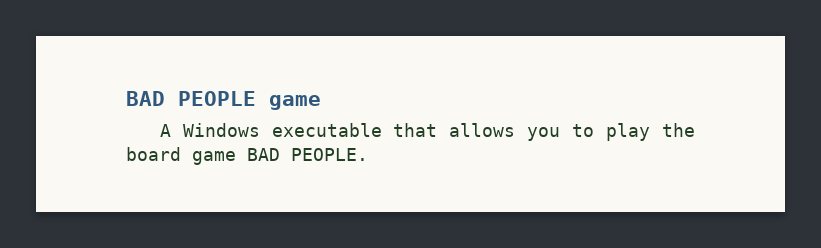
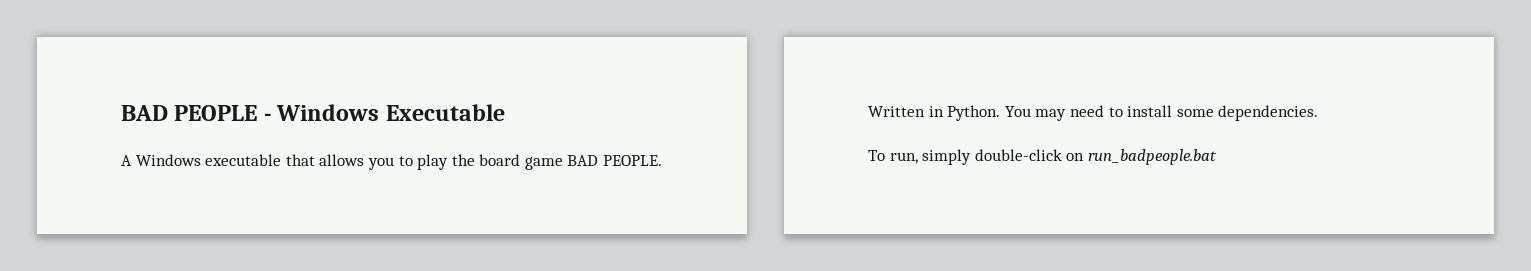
- BAD PEOPLE game
+ BAD PEOPLE - Windows Executable
+ Written in Python. You may need to install some dependencies.
+ To run, simply double-click on run_badpeople.bat

